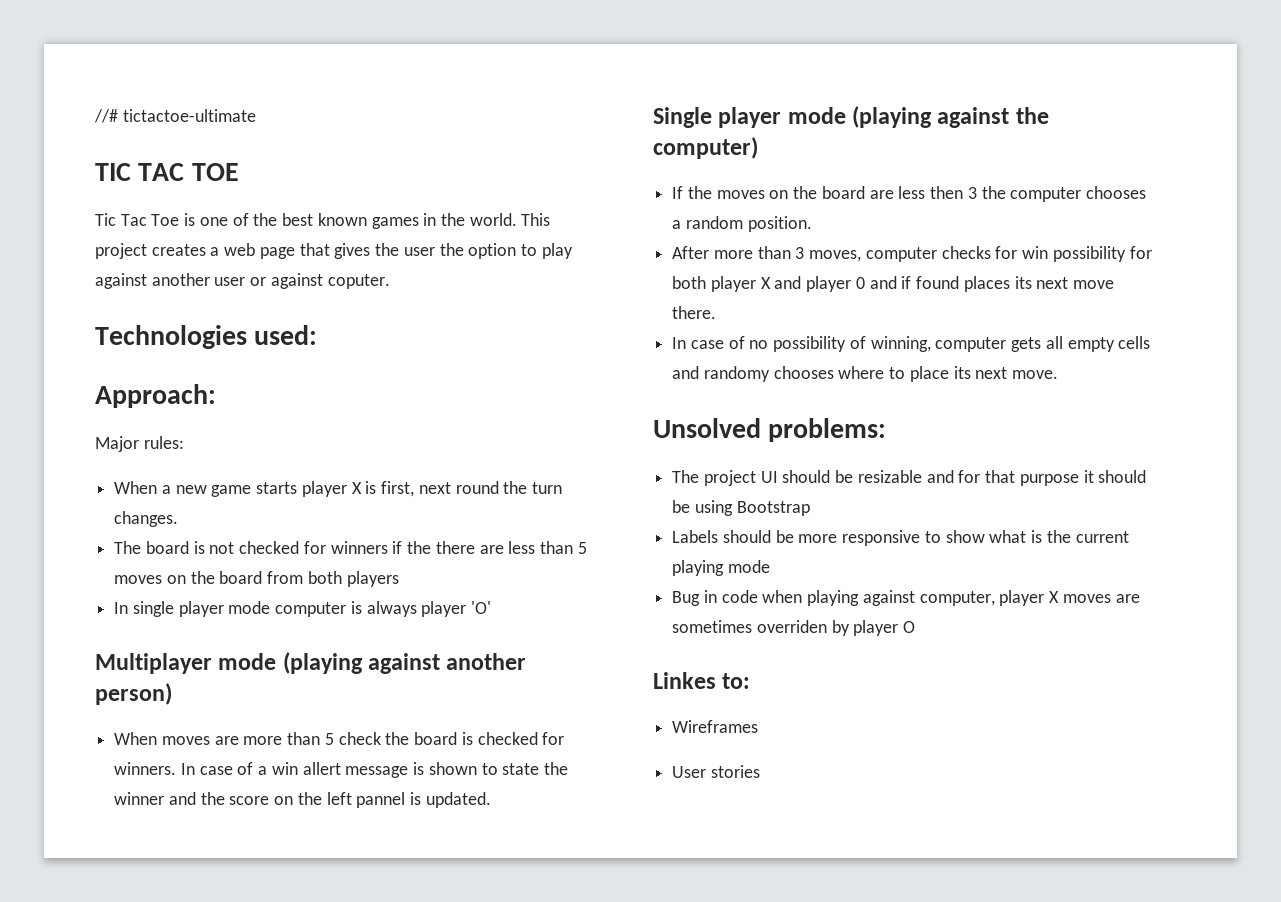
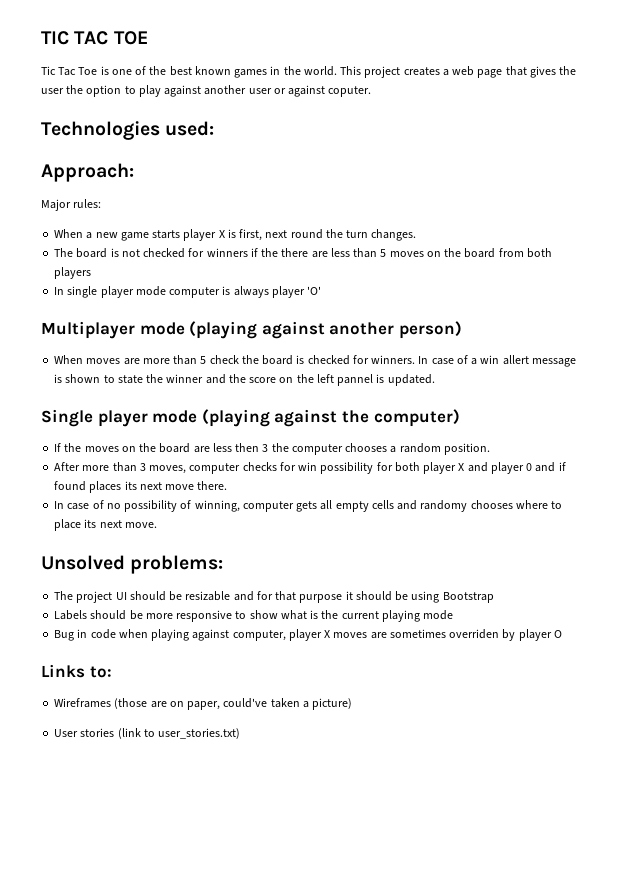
- //# tictactoe-ultimate
- Linkes to:
+ Links to:
- Wireframes
+ Wireframes (those are on paper, could've taken a picture)
- User stories
+ User stories (link to user_stories.txt)

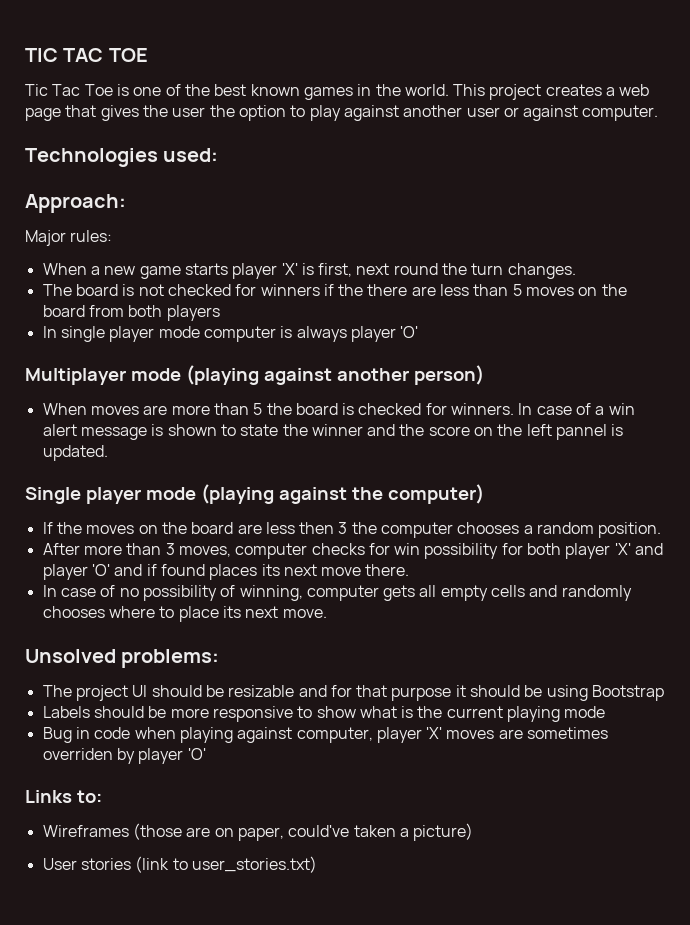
- This project creates a web page that gives the user the option to play against another user or against coputer.
+ This project creates a web page that gives the user the option to play against another user or against computer.
- When a new game starts player X is first, next round the turn changes.
+ When a new game starts player 'X' is first, next round the turn changes.
- When moves are more than 5 check the board is checked for winners.
+ When moves are more than 5 the board is checked for winners.
- In case of a win allert message is shown to state the winner and the score on the left pannel is updated.
+ In case of a win alert message is shown to state the winner and the score on the left pannel is updated.
- After more than 3 moves, computer checks for win possibility for both player X and player 0 and if found places its next move there.
+ After more than 3 moves, computer checks for win possibility for both player 'X' and player 'O' and if found places its next move there.
- In case of no possibility of winning, computer gets all empty cells and randomy chooses where to place its next move.
+ In case of no possibility of winning, computer gets all empty cells and randomly chooses where to place its next move.
- Bug in code when playing against computer, player X moves are sometimes overriden by player O
+ Bug in code when playing against computer, player 'X' moves are sometimes overriden by player 'O'

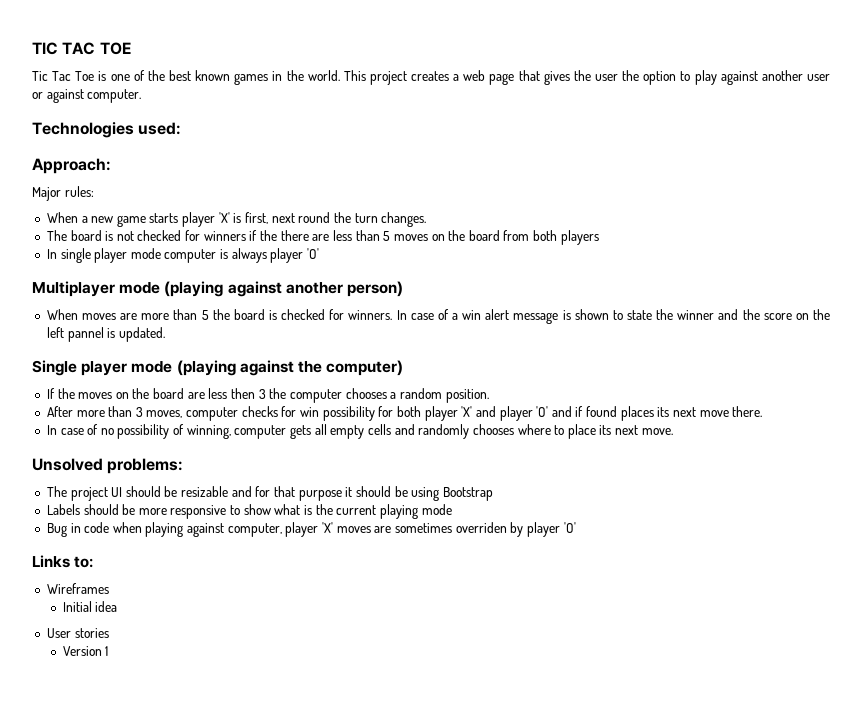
- Wireframes (those are on paper, could've taken a picture)
+ Wireframes
+ Initial idea
- User stories (link to user_stories.txt)
+ User stories
+ Version 1

